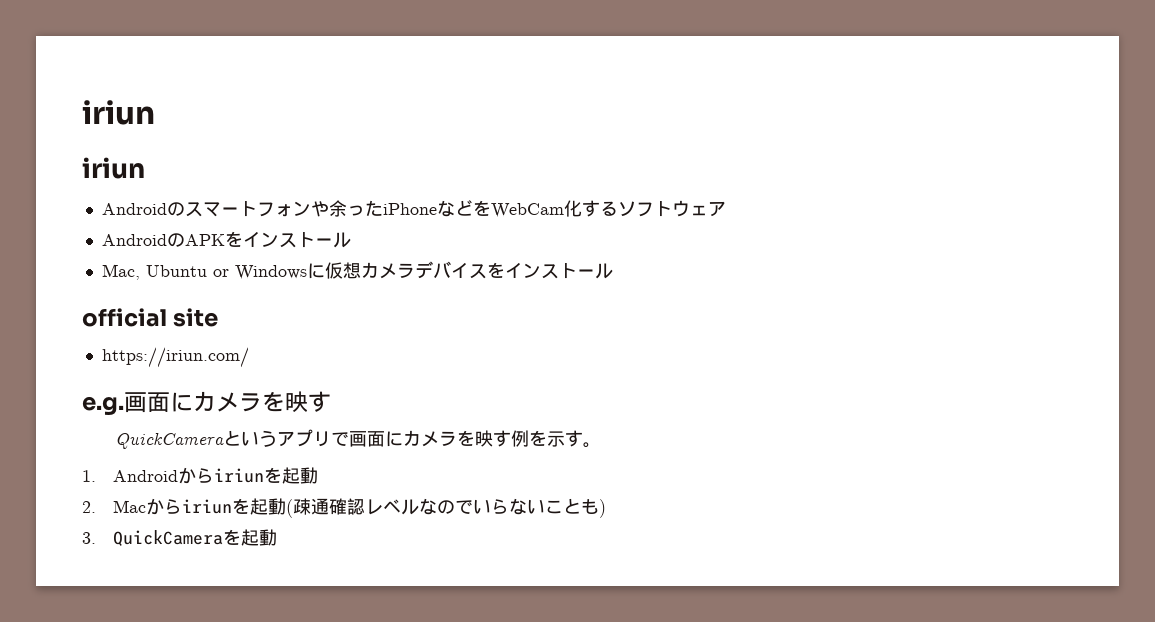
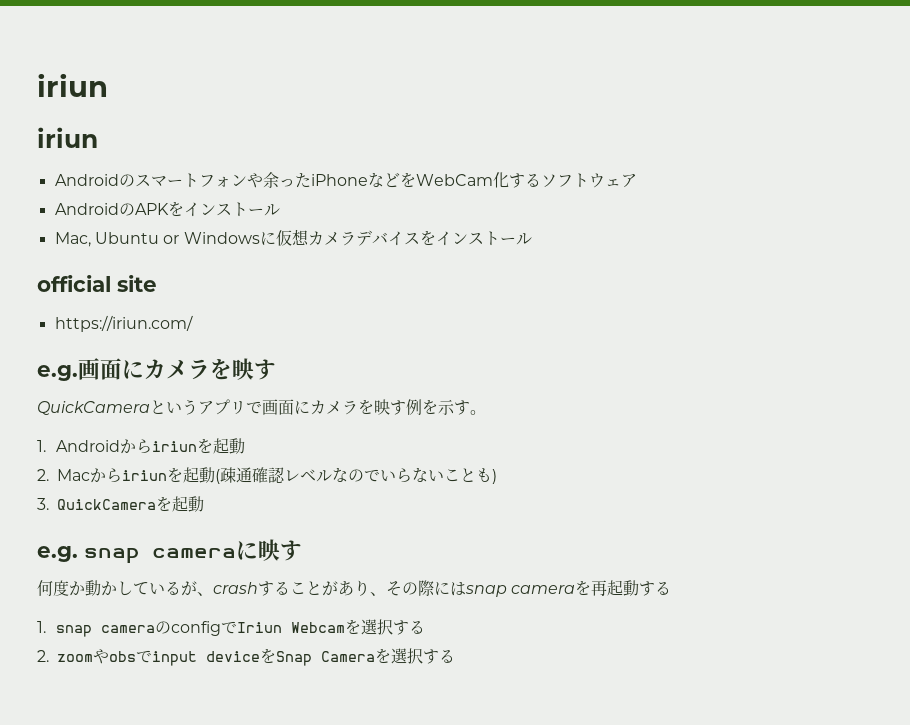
+ e.g. snap cameraに映す
+ 何度か動かしているが、crashすることがあり、その際にはsnap cameraを再起動する
+ 1. snap cameraのconfigでIriun Webcamを選択する
+ 2. zoomやobsでinput deviceをSnap Cameraを選択する

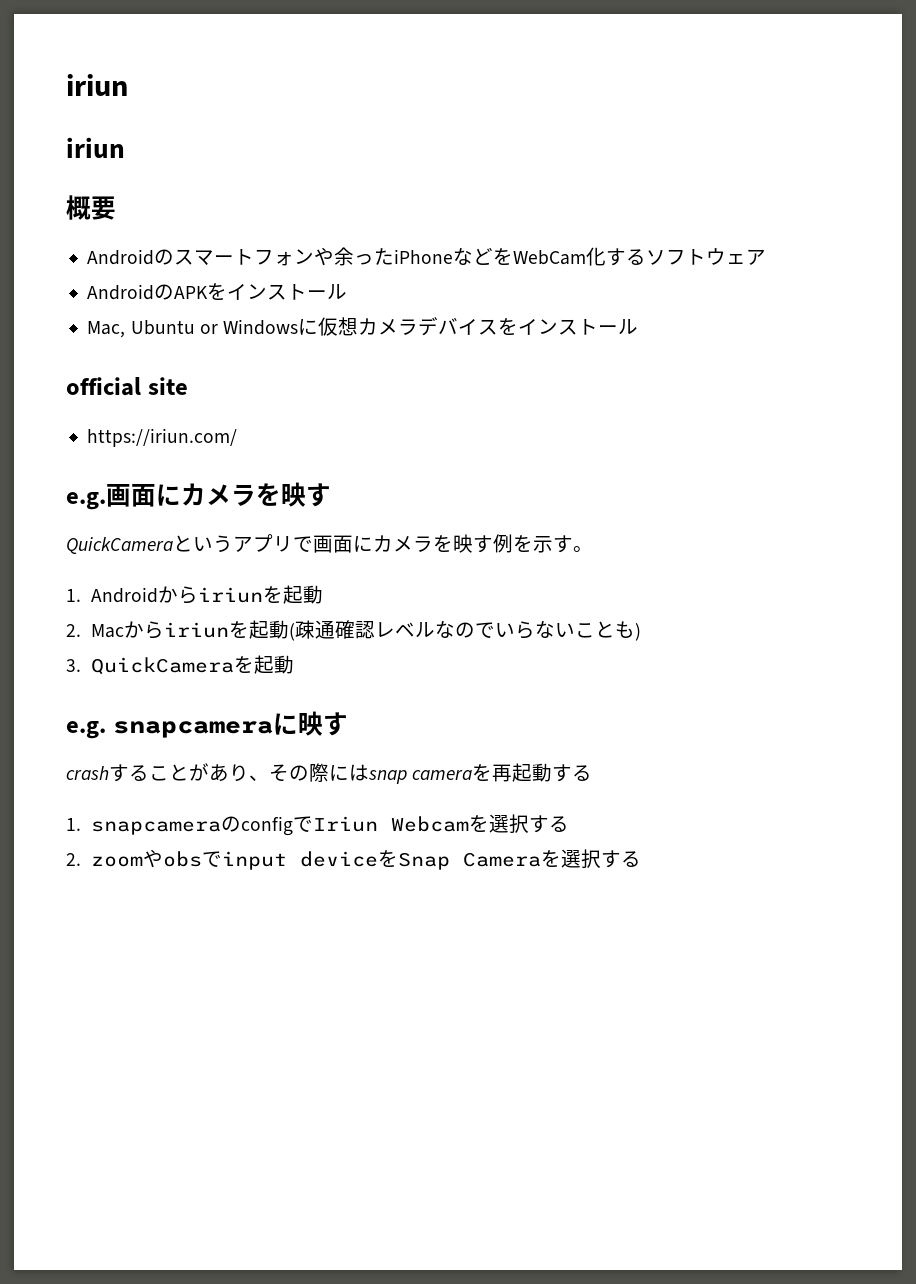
+ 概要
- e.g. snap cameraに映す
+ e.g. snapcameraに映す
- 何度か動かしているが、crashすることがあり、その際にはsnap cameraを再起動する
+ crashすることがあり、その際にはsnap cameraを再起動する
- 1. snap cameraのconfigでIriun Webcamを選択する
+ 1. snapcameraのconfigでIriun Webcamを選択する

